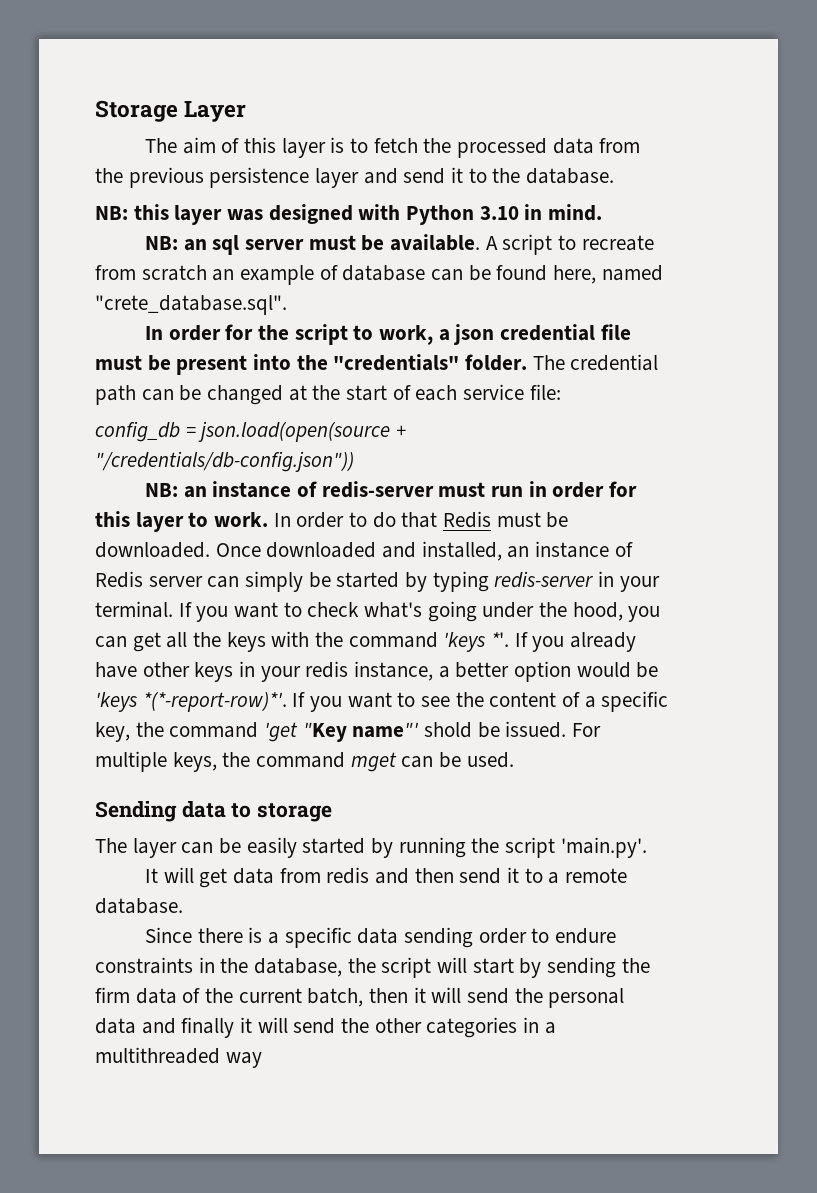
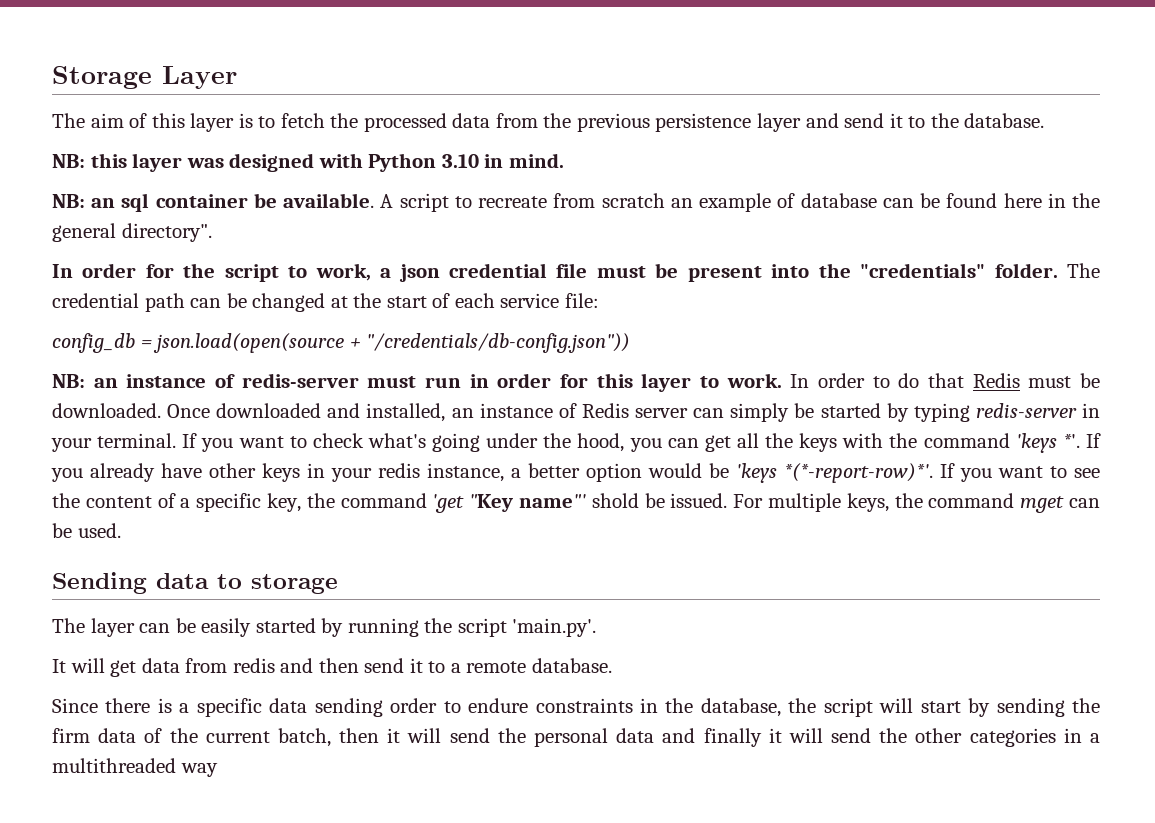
- NB: an sql server must be available.
+ NB: an sql container be available.
- A script to recreate from scratch an example of database can be found here, named "crete_database.sql".
+ A script to recreate from scratch an example of database can be found here in the general directory".

